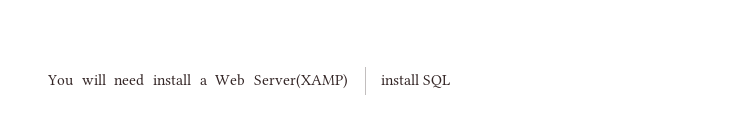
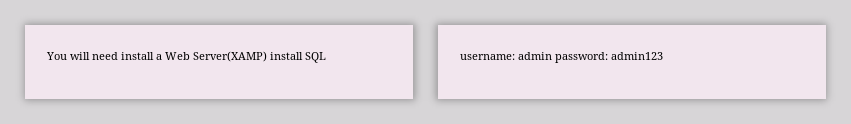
- You will need install a Web Server(XAMP) install SQL
+ You will need install a Web Server(XAMP) install SQL username: admin password: admin123

